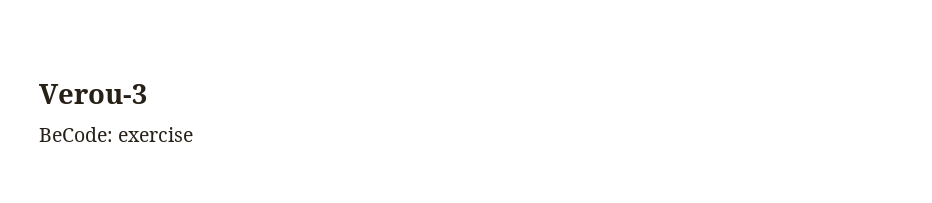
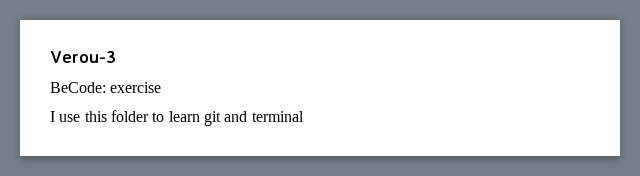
+ I use this folder to learn git and terminal

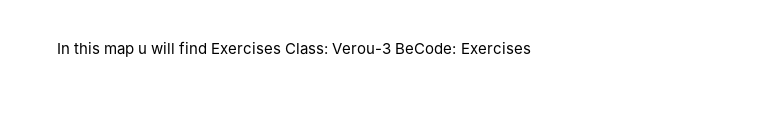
- Verou-3
- BeCode: exercise
- I use this folder to learn git and terminal
+ In this map u will find Exercises Class: Verou-3 BeCode: Exercises

